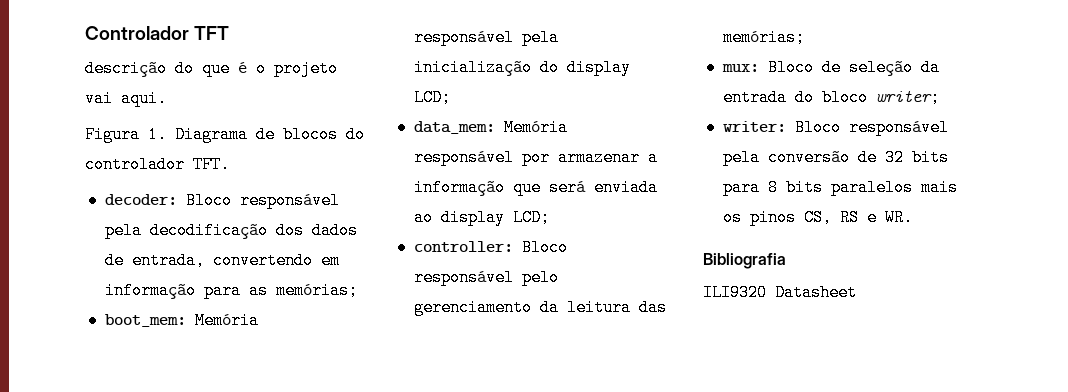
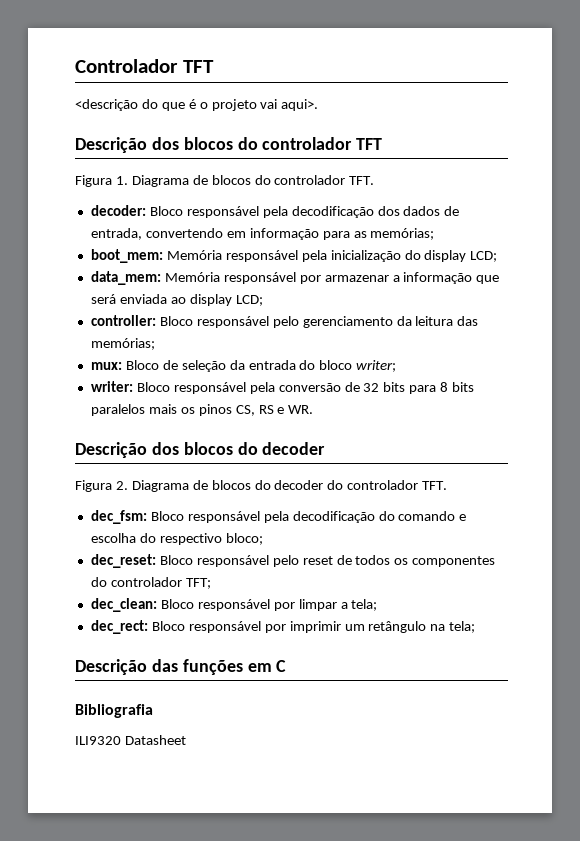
- descrição do que é o projeto vai aqui.
+ <descrição do que é o projeto vai aqui>.
+ Descrição dos blocos do controlador TFT
+ Descrição dos blocos do decoder
+ Figura 2. Diagrama de blocos do decoder do controlador TFT.
+ dec_fsm: Bloco responsável pela decodificação do comando e escolha do respectivo bloco;
+ dec_reset: Bloco responsável pelo reset de todos os componentes do controlador TFT;
+ dec_clean: Bloco responsável por limpar a tela;
+ dec_rect: Bloco responsável por imprimir um retângulo na tela;
+ Descrição das funções em C

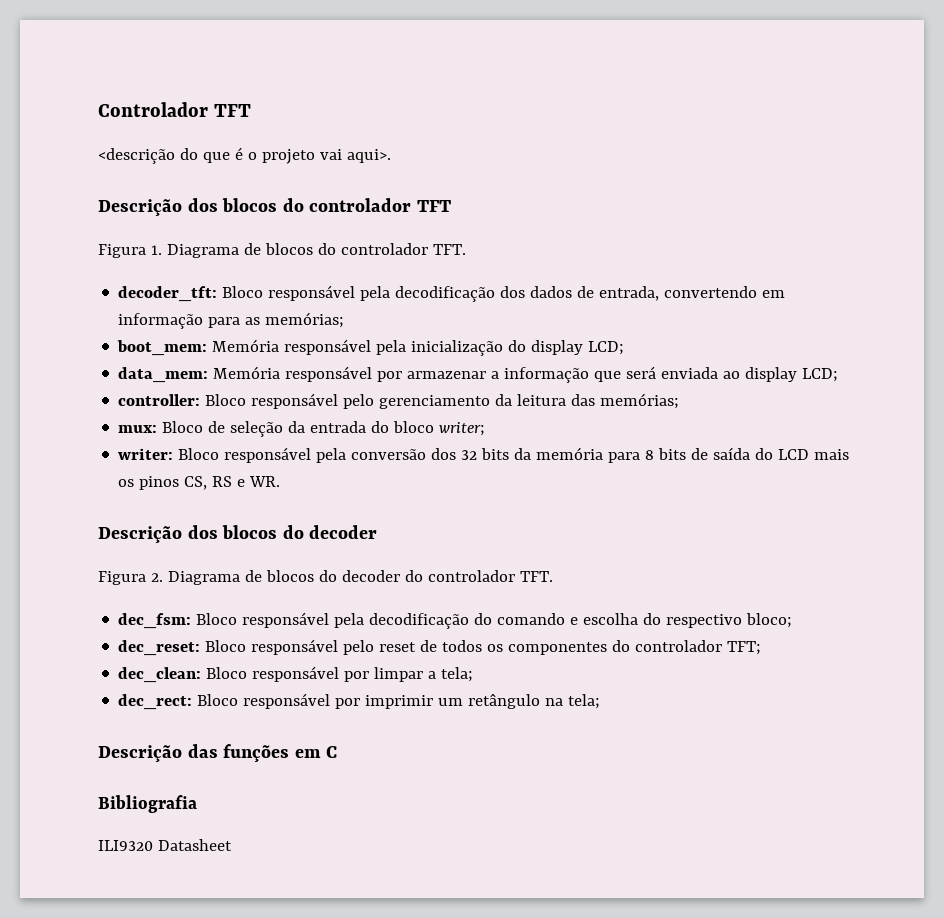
- decoder: Bloco responsável pela decodificação dos dados de entrada, convertendo em informação para as memórias;
+ decoder_tft: Bloco responsável pela decodificação dos dados de entrada, convertendo em informação para as memórias;
- writer: Bloco responsável pela conversão de 32 bits para 8 bits paralelos mais os pinos CS, RS e WR.
+ writer: Bloco responsável pela conversão dos 32 bits da memória para 8 bits de saída do LCD mais os pinos CS, RS e WR.

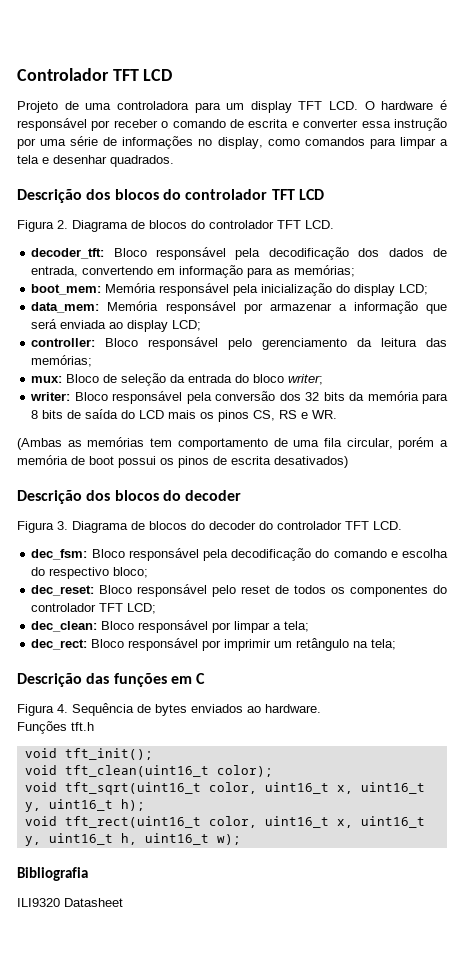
- Controlador TFT
- <descrição do que é o projeto vai aqui>.
+ Controlador TFT LCD
+ Projeto de uma controladora para um display TFT LCD. O hardware é responsável por receber o comando de escrita e converter essa instrução por uma série de informações no display, como comandos para limpar a tela e desenhar quadrados.
- Descrição dos blocos do controlador TFT
- Figura 1. Diagrama de blocos do controlador TFT.
+ Descrição dos blocos do controlador TFT LCD
+ Figura 2. Diagrama de blocos do controlador TFT LCD.
+ (Ambas as memórias tem comportamento de uma fila circular, porém a memória de boot possui os pinos de escrita desativados)
- Figura 2. Diagrama de blocos do decoder do controlador TFT.
+ Figura 3. Diagrama de blocos do decoder do controlador TFT LCD.
- dec_reset: Bloco responsável pelo reset de todos os componentes do controlador TFT;
+ dec_reset: Bloco responsável pelo reset de todos os componentes do controlador TFT LCD;
+ Figura 4. Sequência de bytes enviados ao hardware.
+ Funções tft.h
+ void tft_init();
+ void tft_clean(uint16_t color);
+ void tft_sqrt(uint16_t color, uint16_t x, uint16_t y, uint16_t h);
+ void tft_rect(uint16_t color, uint16_t x, uint16_t y, uint16_t h, uint16_t w);

